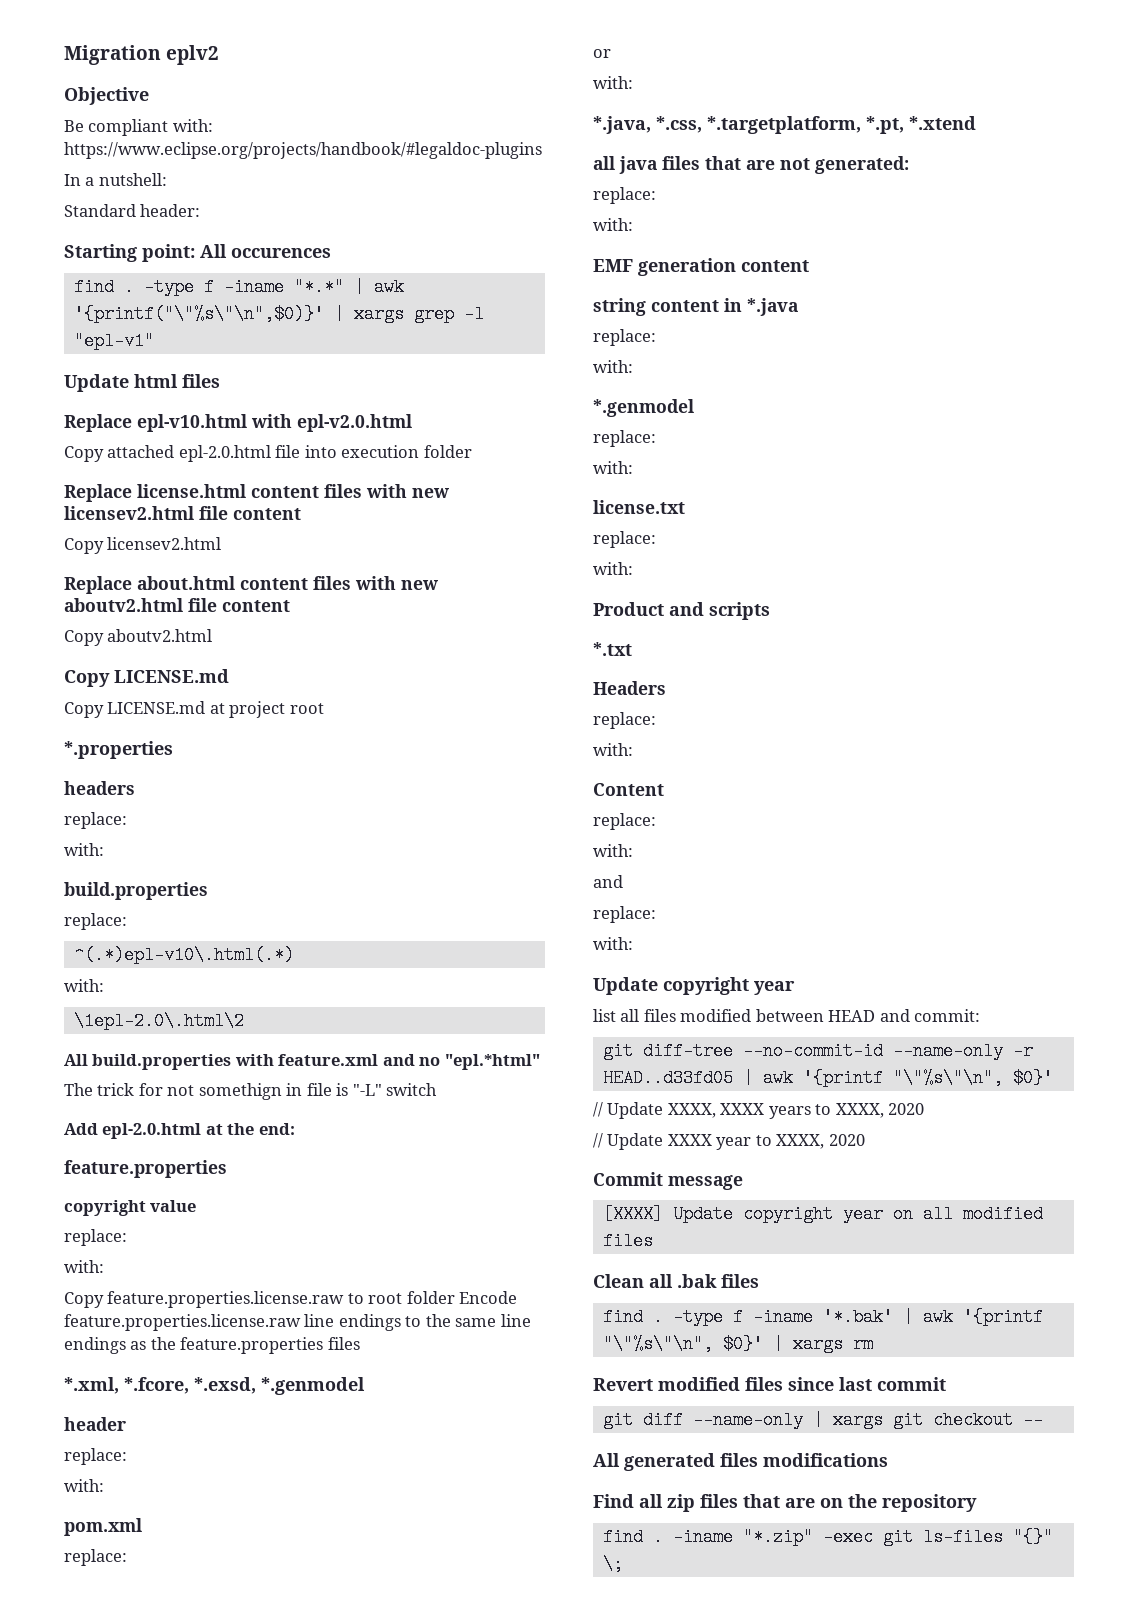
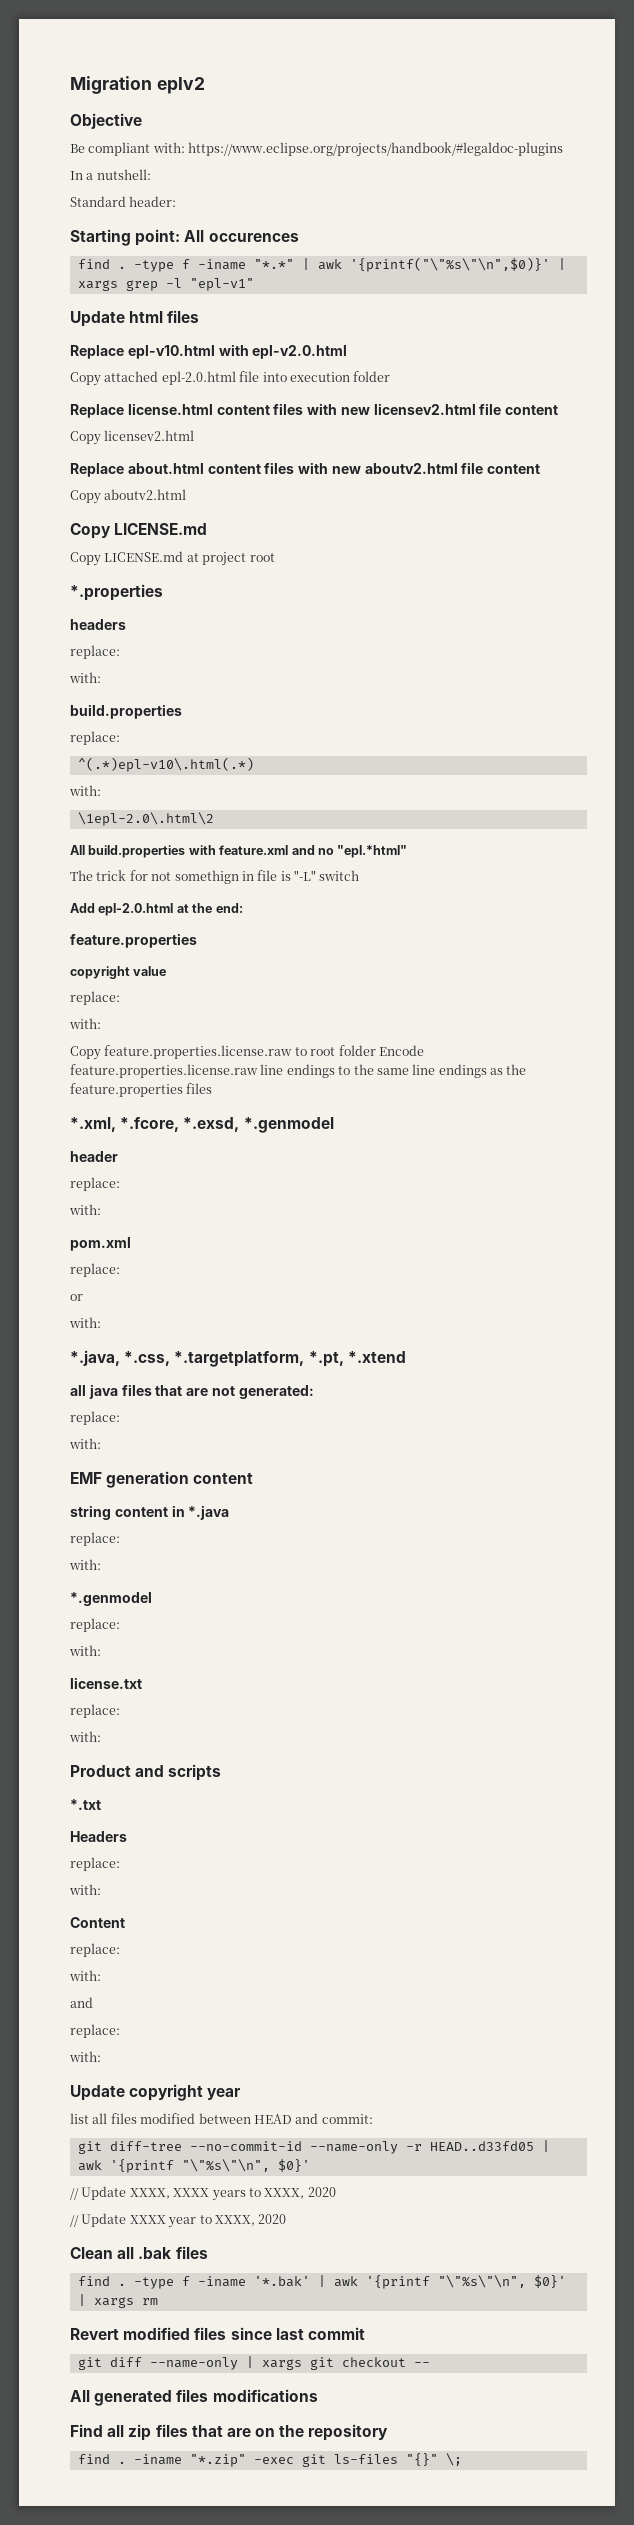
- Commit message
- [XXXX] Update copyright year on all modified files

